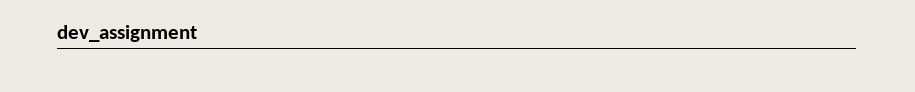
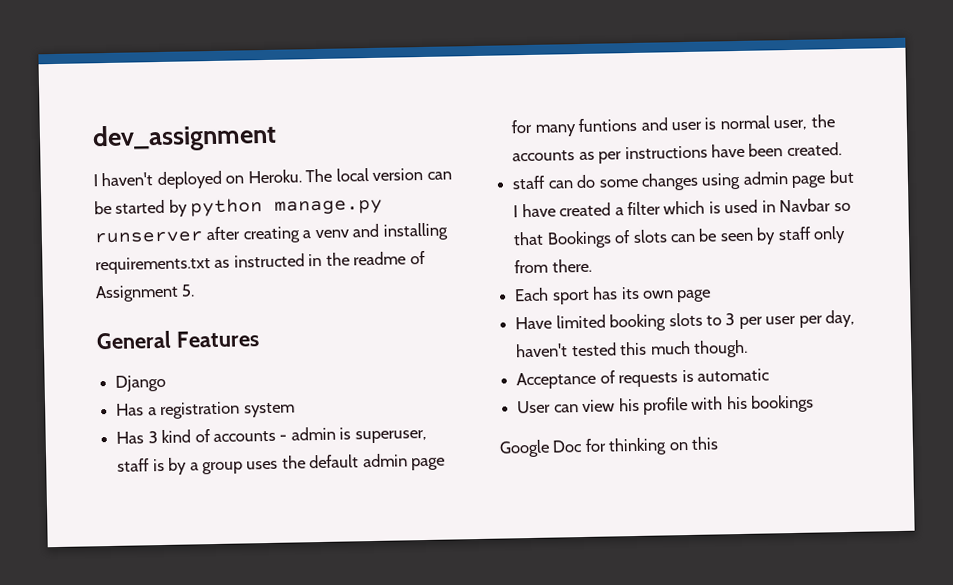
+ I haven't deployed on Heroku. The local version can be started by python manage.py runserver after creating a venv and installing requirements.txt as instructed in the readme of Assignment 5.
+ General Features
+ Django
+ Has a registration system
+ Has 3 kind of accounts - admin is superuser, staff is by a group uses the default admin page for many funtions and user is normal user, the accounts as per instructions have been created.
+ staff can do some changes using admin page but I have created a filter which is used in Navbar so that Bookings of slots can be seen by staff only from there.
+ Each sport has its own page
+ Have limited booking slots to 3 per user per day, haven't tested this much though.
+ Acceptance of requests is automatic
+ User can view his profile with his bookings
+ Google Doc for thinking on this

